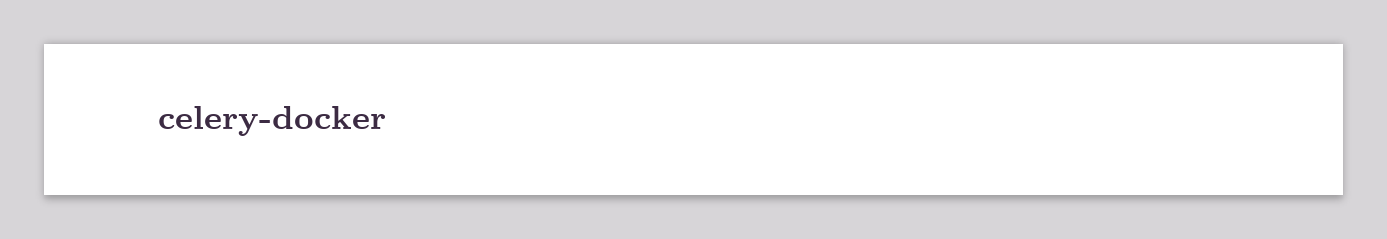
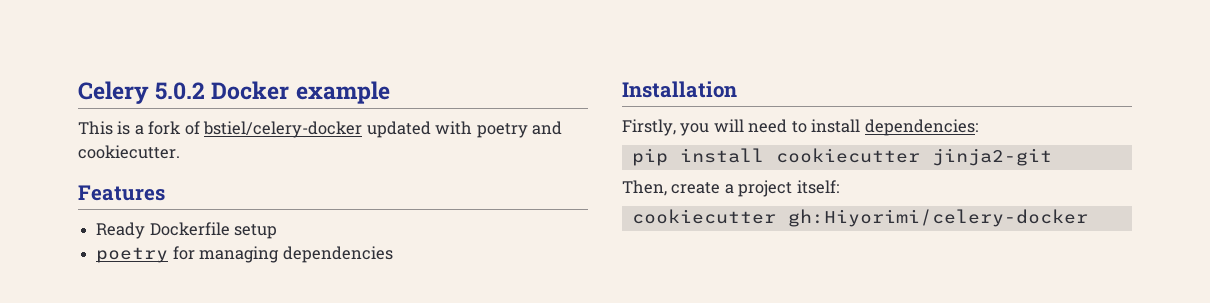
- celery-docker
+ Celery 5.0.2 Docker example
+ This is a fork of bstiel/celery-docker updated with poetry and cookiecutter.
+ Features
+ Ready Dockerfile setup
+ poetry for managing dependencies
+ Installation
+ Firstly, you will need to install dependencies:
+ pip install cookiecutter jinja2-git
+ Then, create a project itself:
+ cookiecutter gh:Hiyorimi/celery-docker

